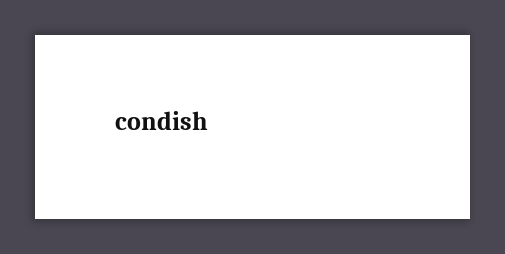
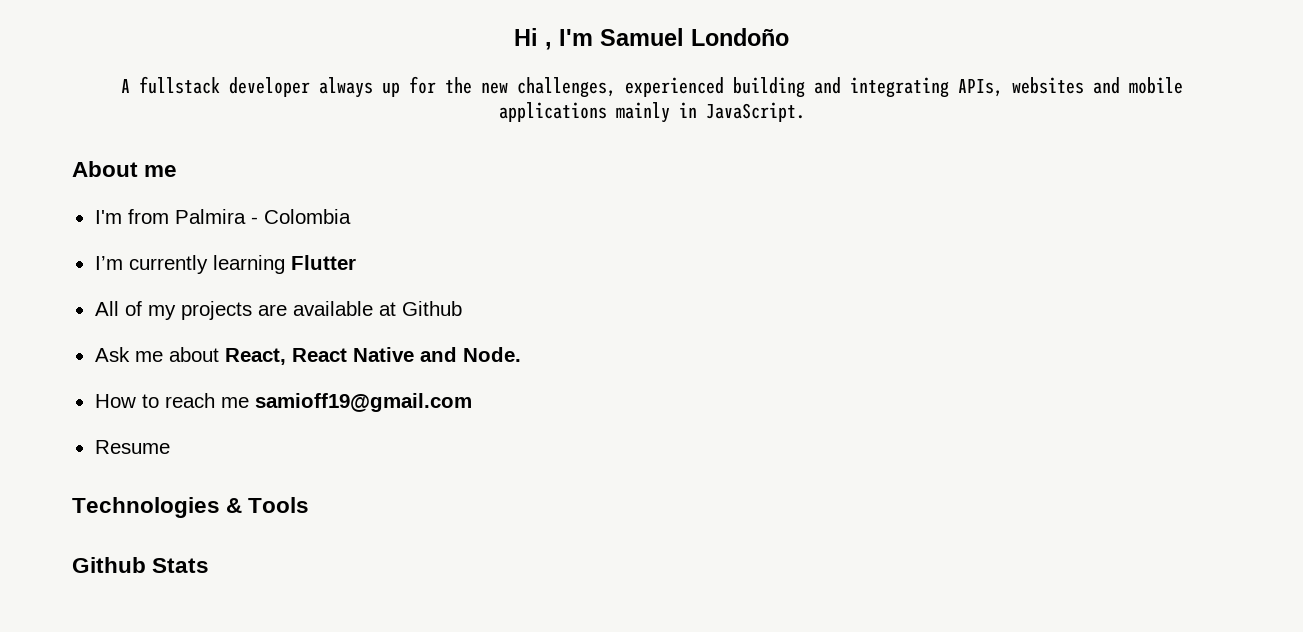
- condish
+ Hi , I'm Samuel Londoño
+ A fullstack developer always up for the new challenges, experienced building and integrating APIs, websites and mobile applications mainly in JavaScript.
+ About me
+ I'm from Palmira - Colombia
+ I’m currently learning Flutter
+ All of my projects are available at Github
+ Ask me about React, React Native and Node.
+ How to reach me samioff19@gmail.com
+ Resume
+ Technologies & Tools
+ Github Stats

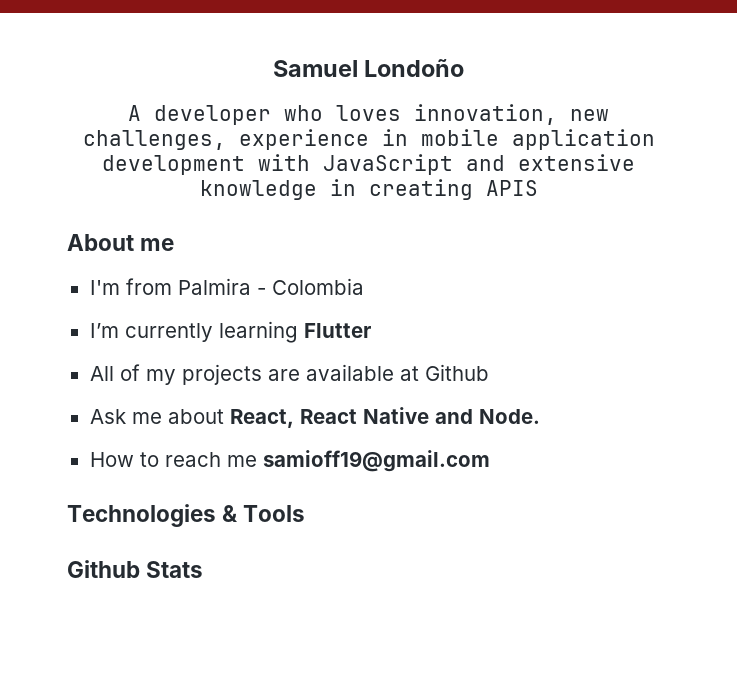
- Hi , I'm Samuel Londoño
+ Samuel Londoño
- A fullstack developer always up for the new challenges, experienced building and integrating APIs, websites and mobile applications mainly in JavaScript.
+ A developer who loves innovation, new challenges, experience in mobile application development with JavaScript and extensive knowledge in creating APIS
- Resume

